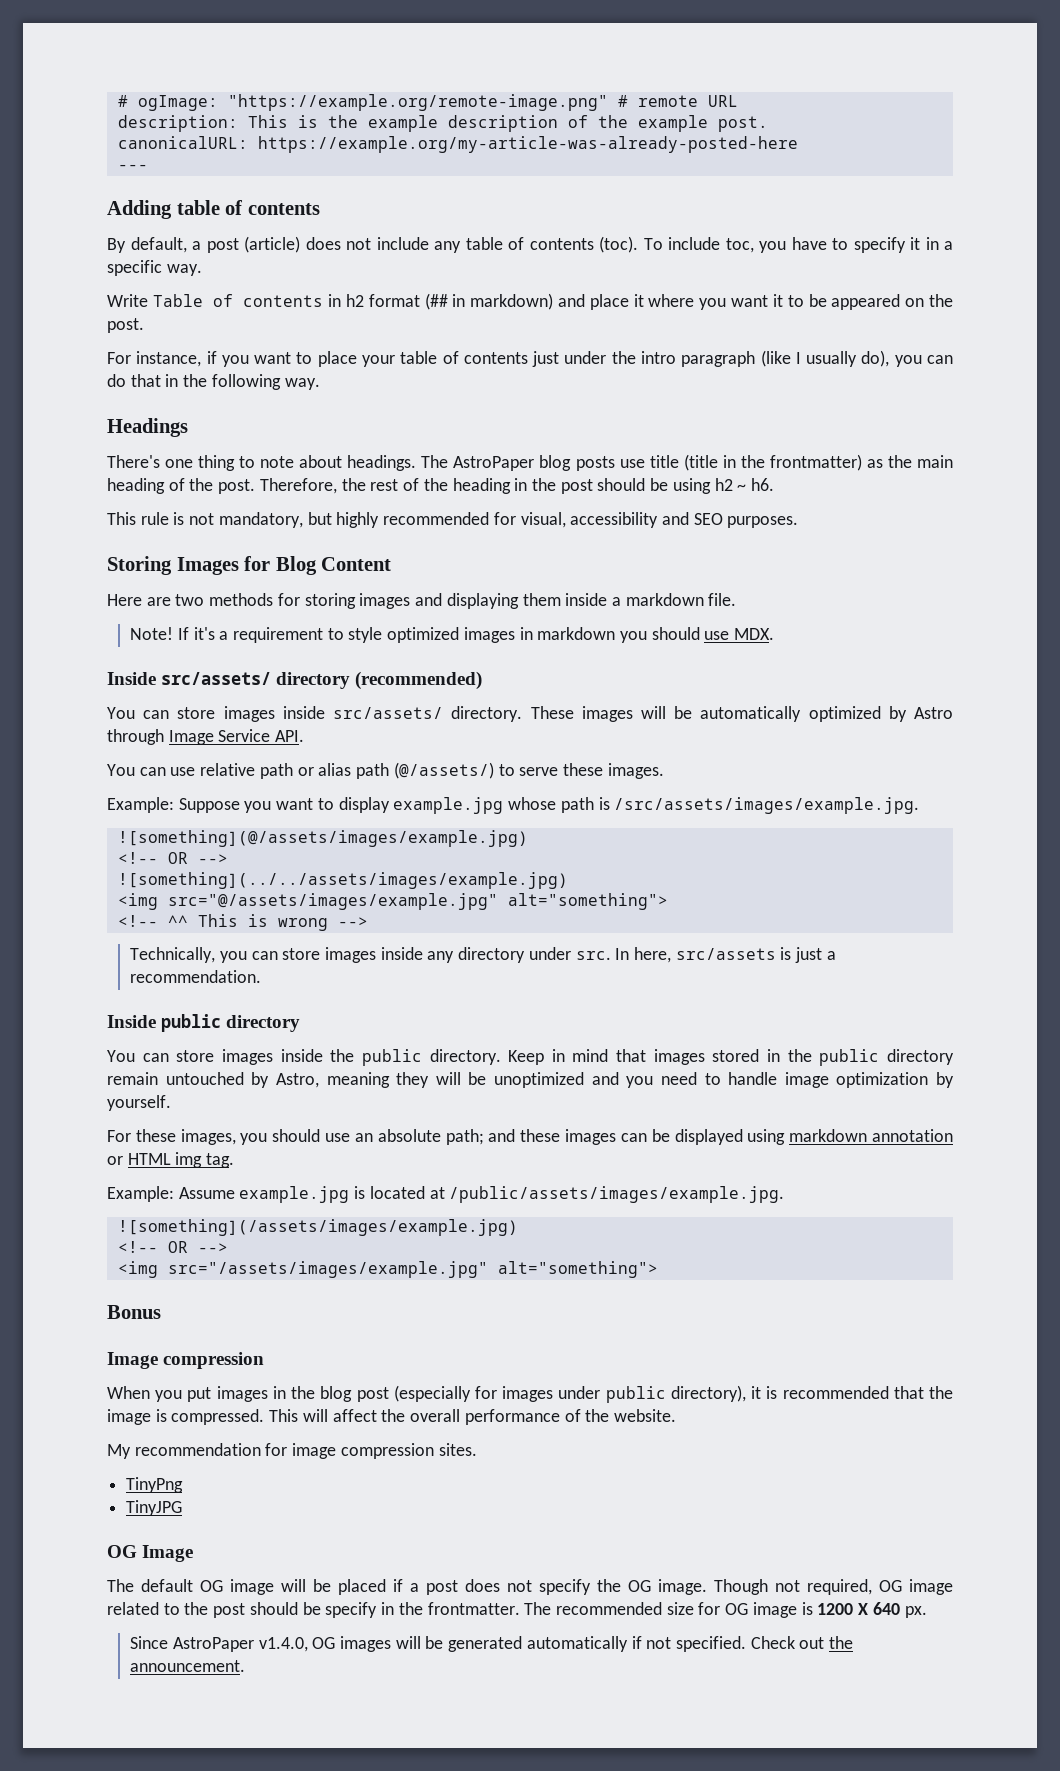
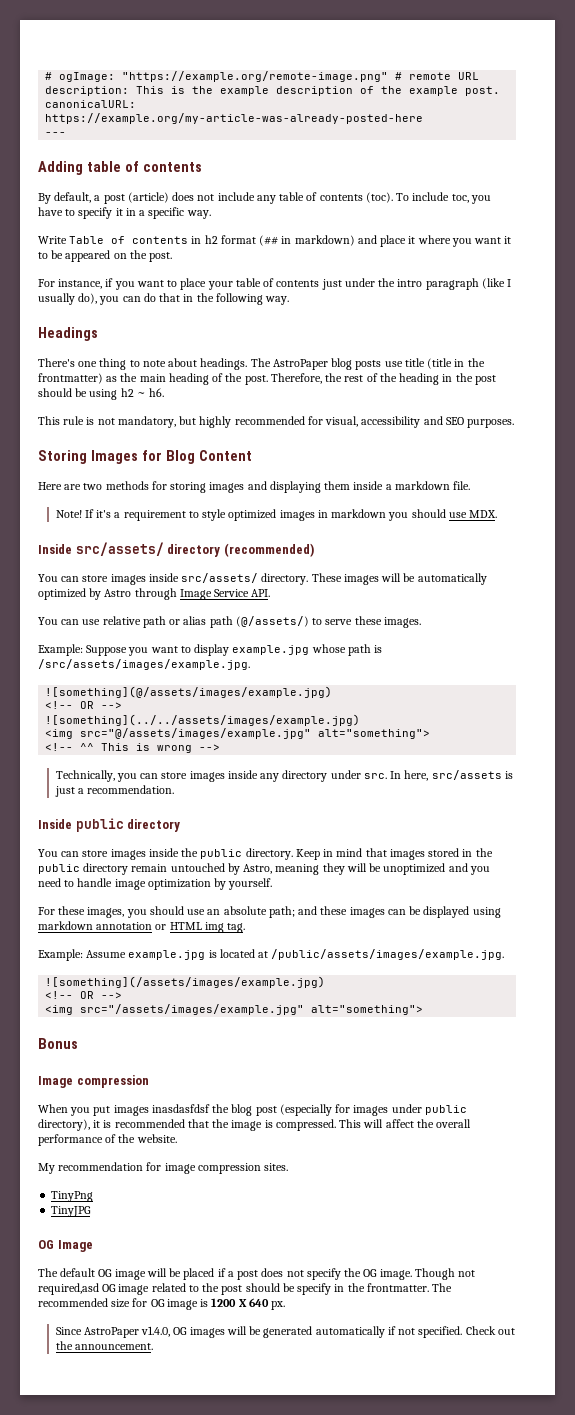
- When you put images in the blog post (especially for images under public directory), it is recommended that the image is compressed.
+ When you put images inasdasfdsf the blog post (especially for images under public directory), it is recommended that the image is compressed.
- Though not required, OG image related to the post should be specify in the frontmatter.
+ Though not required,asd OG image related to the post should be specify in the frontmatter.

